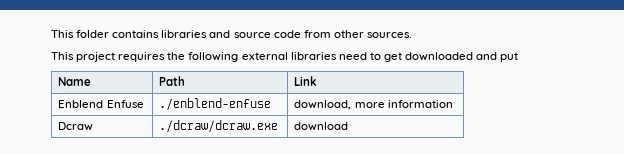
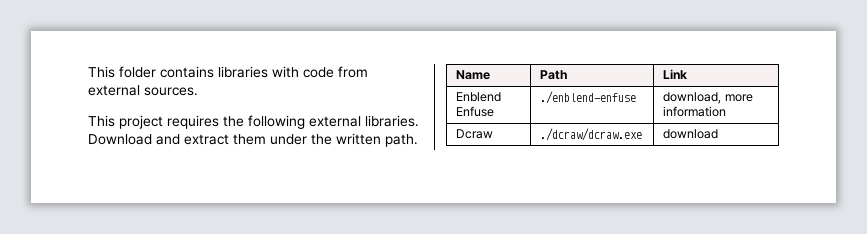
- This folder contains libraries and source code from other sources.
+ This folder contains libraries with code from external sources.
- This project requires the following external libraries need to get downloaded and put
+ This project requires the following external libraries. Download and extract them under the written path.

